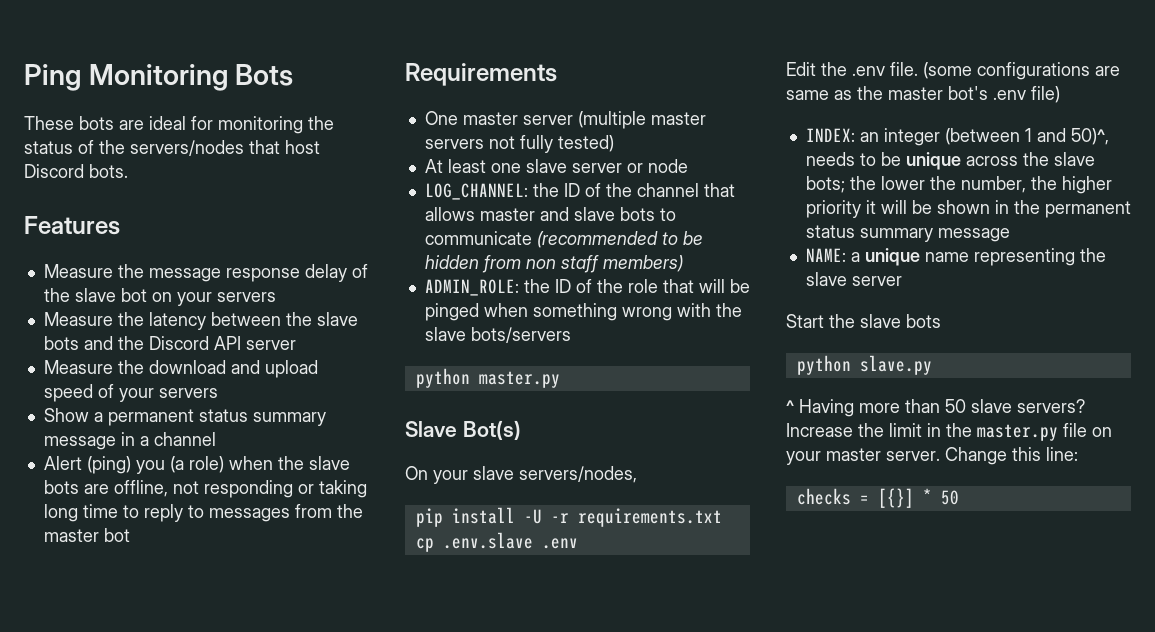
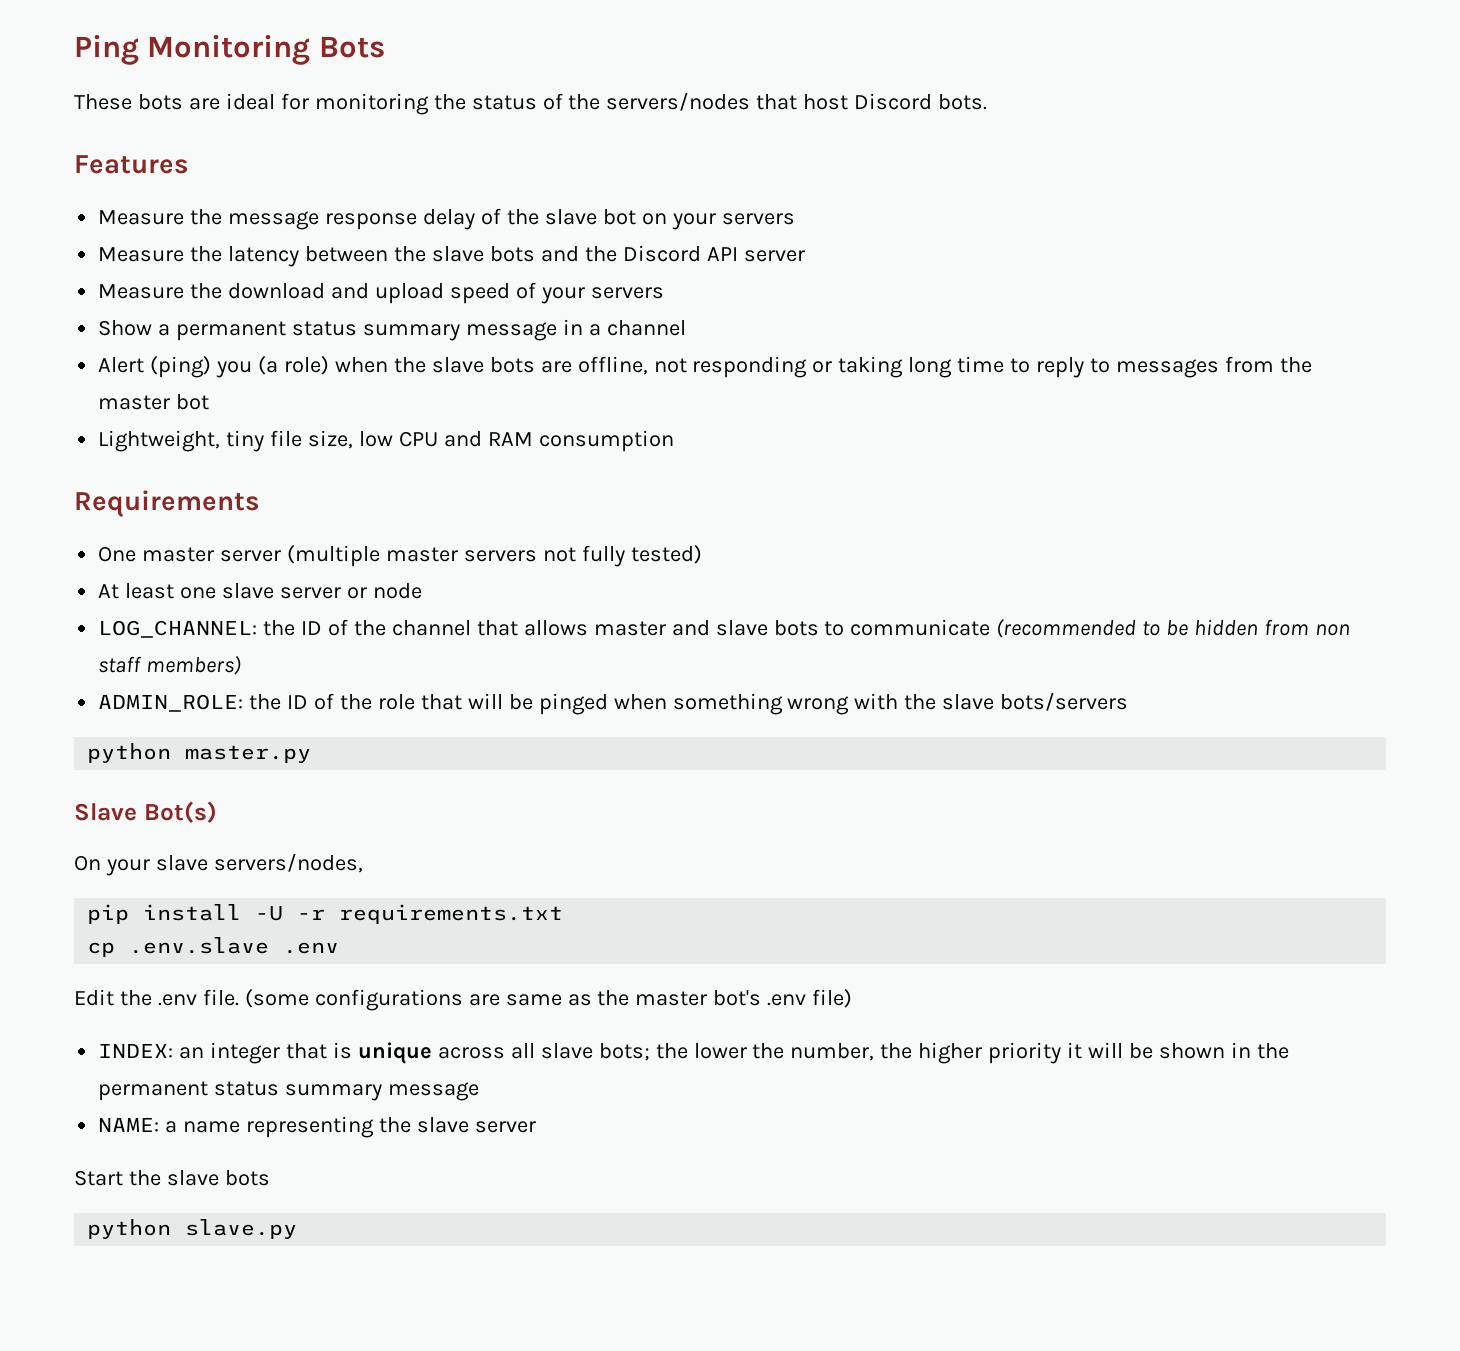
+ Lightweight, tiny file size, low CPU and RAM consumption
- INDEX: an integer (between 1 and 50)^, needs to be unique across the slave bots; the lower the number, the higher priority it will be shown in the permanent status summary message
+ INDEX: an integer that is unique across all slave bots; the lower the number, the higher priority it will be shown in the permanent status summary message
- NAME: a unique name representing the slave server
+ NAME: a name representing the slave server
- ^ Having more than 50 slave servers? Increase the limit in the master.py file on your master server. Change this line:
- checks = [{}] * 50

